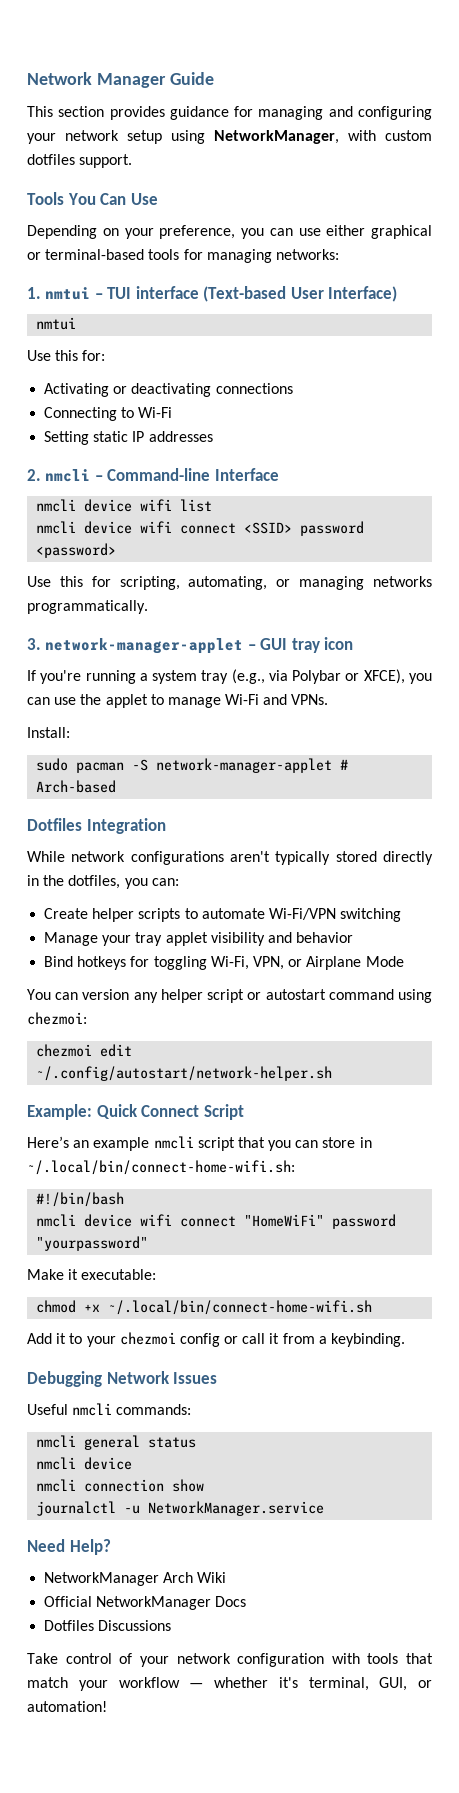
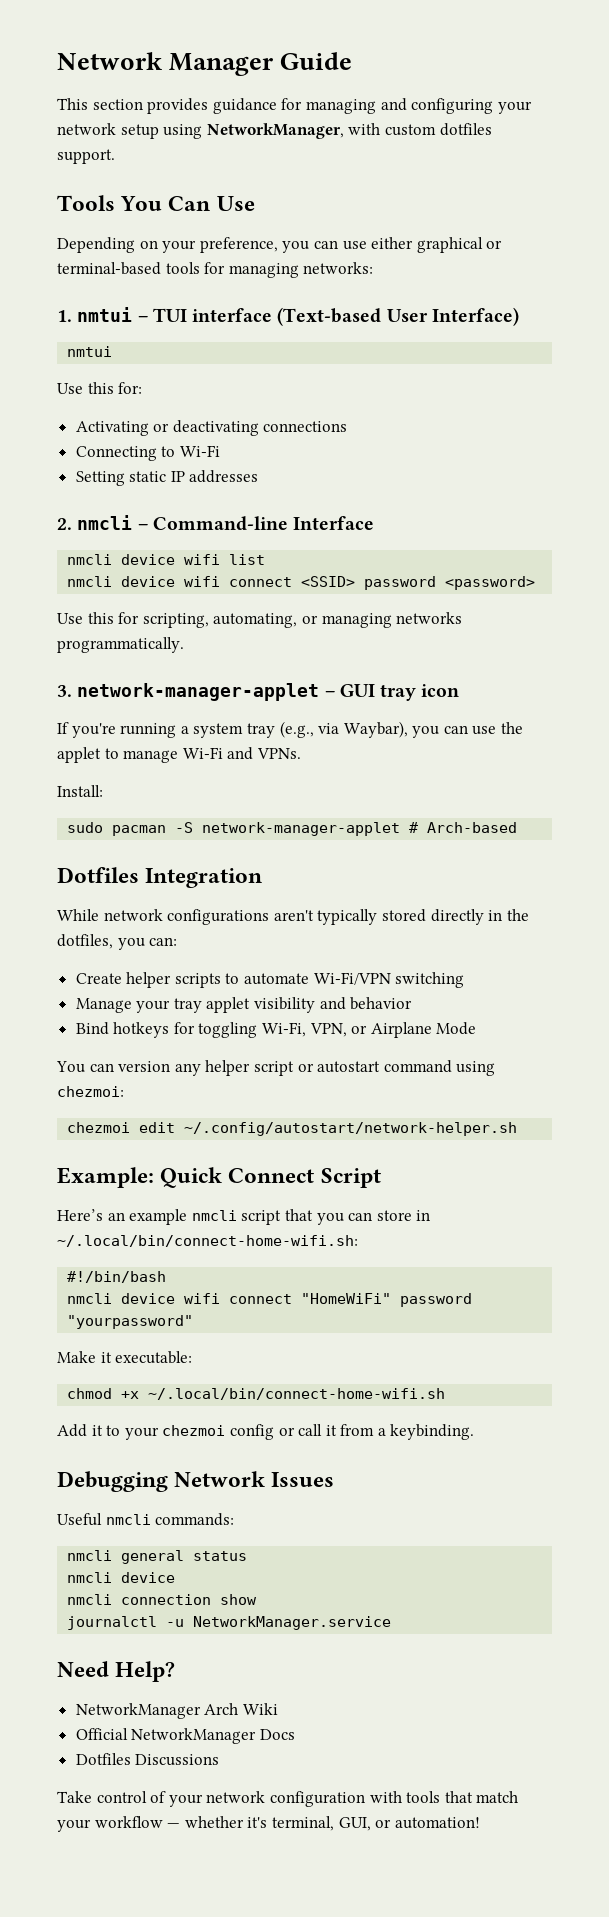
- If you're running a system tray (e.g., via Polybar or XFCE), you can use the applet to manage Wi-Fi and VPNs.
+ If you're running a system tray (e.g., via Waybar), you can use the applet to manage Wi-Fi and VPNs.

